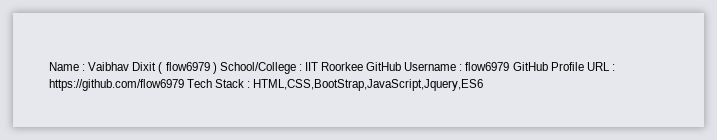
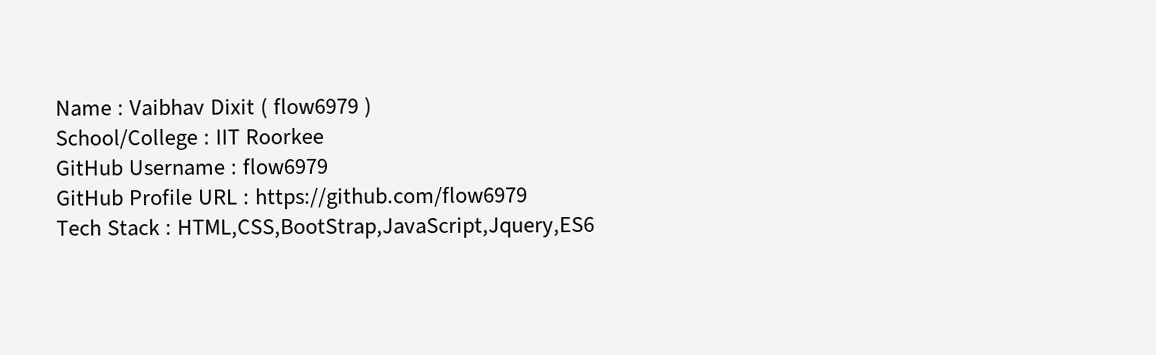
- Name : Vaibhav Dixit ( flow6979 ) School/College : IIT Roorkee GitHub Username : flow6979 GitHub Profile URL : https://github.com/flow6979 Tech Stack : HTML,CSS,BootStrap,JavaScript,Jquery,ES6
+ Name : Vaibhav Dixit ( flow6979 )
+ School/College : IIT Roorkee
+ GitHub Username : flow6979
+ GitHub Profile URL : https://github.com/flow6979
+ Tech Stack : HTML,CSS,BootStrap,JavaScript,Jquery,ES6

